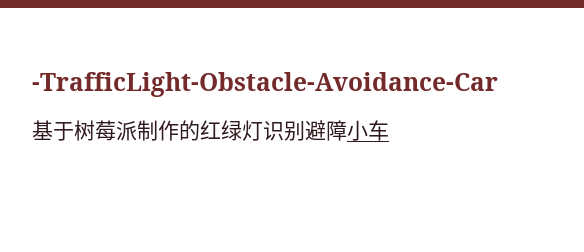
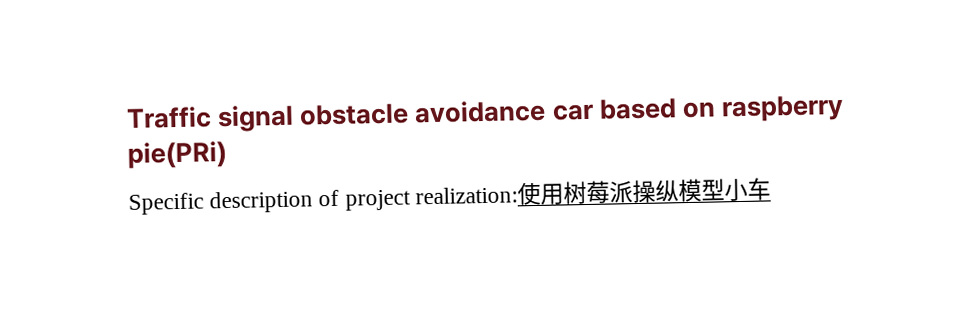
- -TrafficLight-Obstacle-Avoidance-Car
- 基于树莓派制作的红绿灯识别避障小车
+ Traffic signal obstacle avoidance car based on raspberry pie(PRi)
+ Specific description of project realization:使用树莓派操纵模型小车

